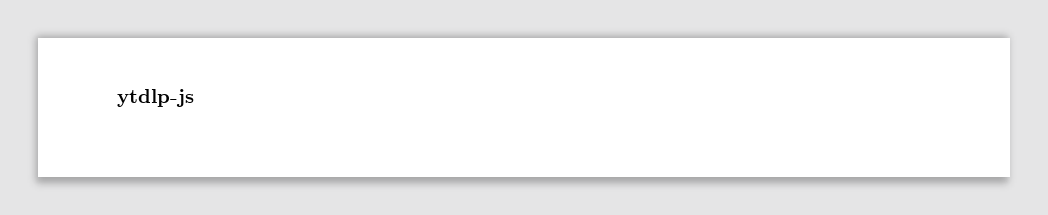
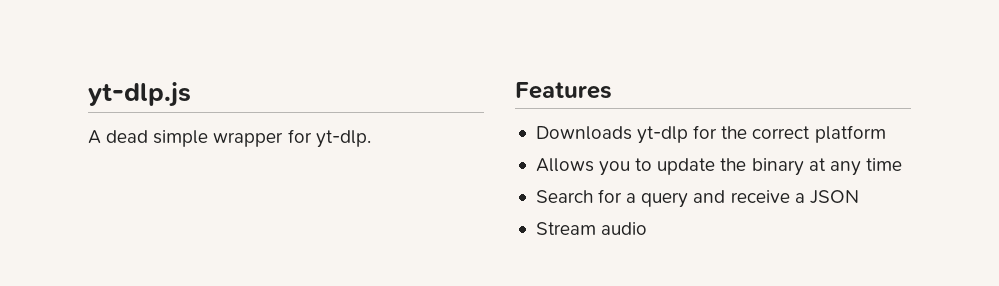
- ytdlp-js
+ yt-dlp.js
+ A dead simple wrapper for yt-dlp.
+ Features
+ Downloads yt-dlp for the correct platform
+ Allows you to update the binary at any time
+ Search for a query and receive a JSON
+ Stream audio

